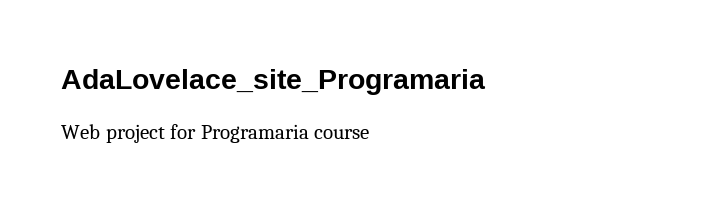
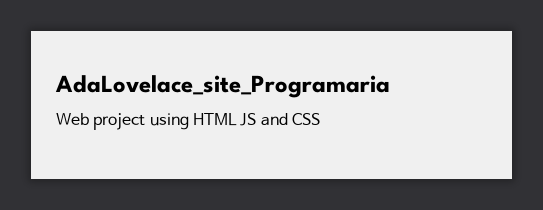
- Web project for Programaria course
+ Web project using HTML JS and CSS

